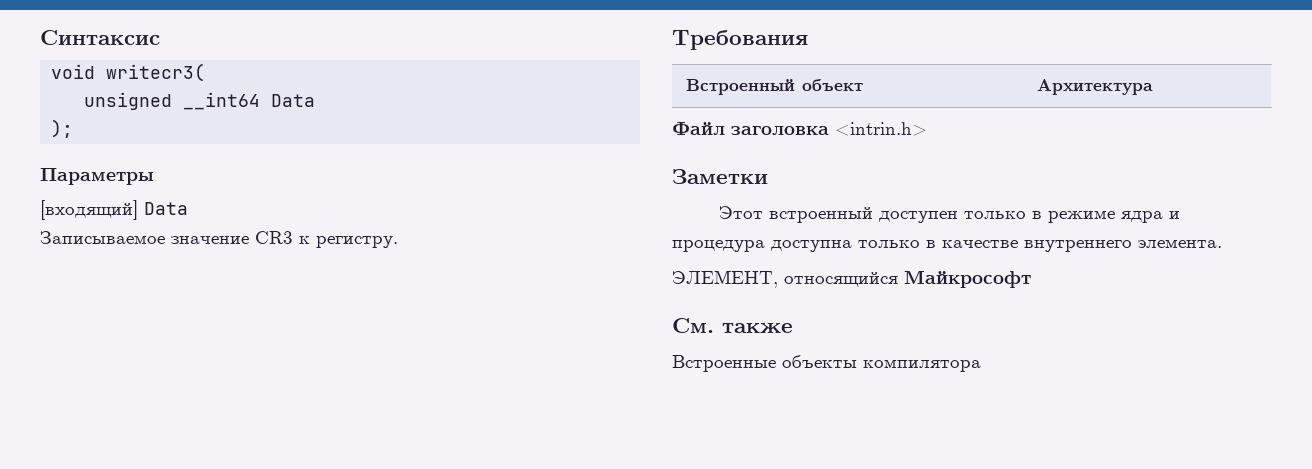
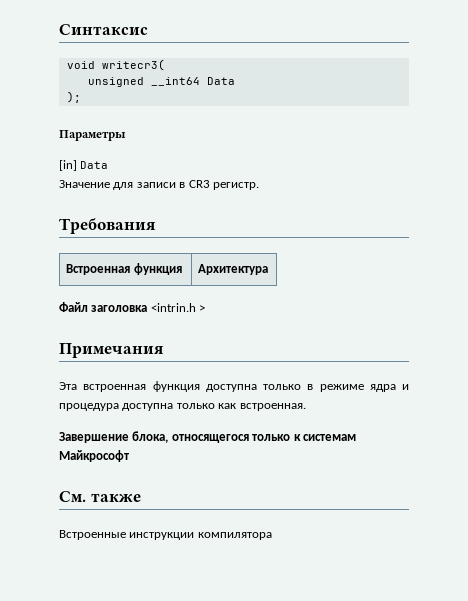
- [входящий] Data
- Записываемое значение CR3 к регистру.
+ [in] Data
+ Значение для записи в CR3 регистр.
- Встроенный объект | Архитектура
+ Встроенная функция | Архитектура
- Файл заголовка <intrin.h>
- Заметки
- Этот встроенный доступен только в режиме ядра и процедура доступна только в качестве внутреннего элемента.
- ЭЛЕМЕНТ, относящийся Майкрософт
+ Файл заголовка <intrin.h >
+ Примечания
+ Эта встроенная функция доступна только в режиме ядра и процедура доступна только как встроенная.
+ Завершение блока, относящегося только к системам Майкрософт
- Встроенные объекты компилятора
+ Встроенные инструкции компилятора

